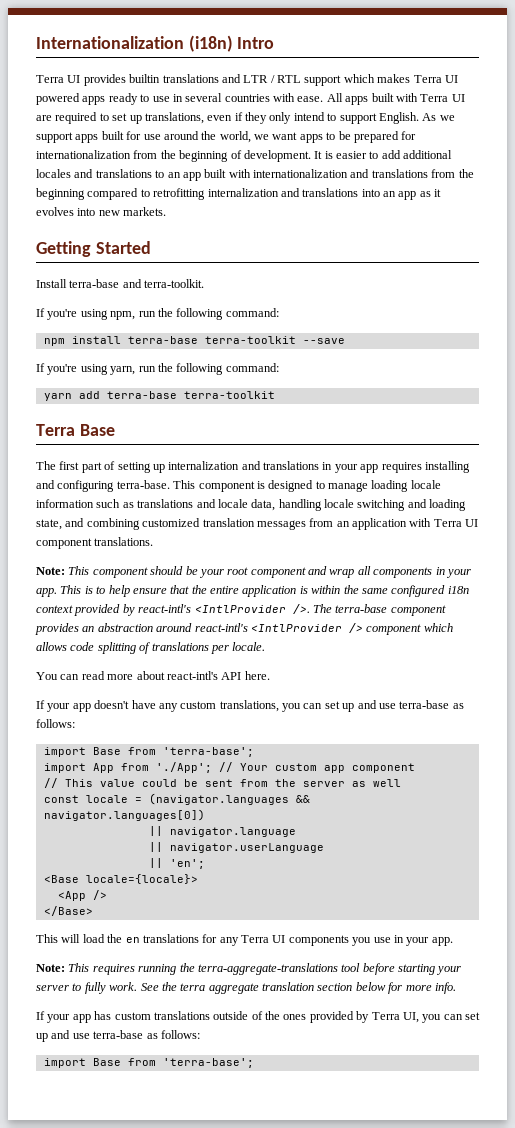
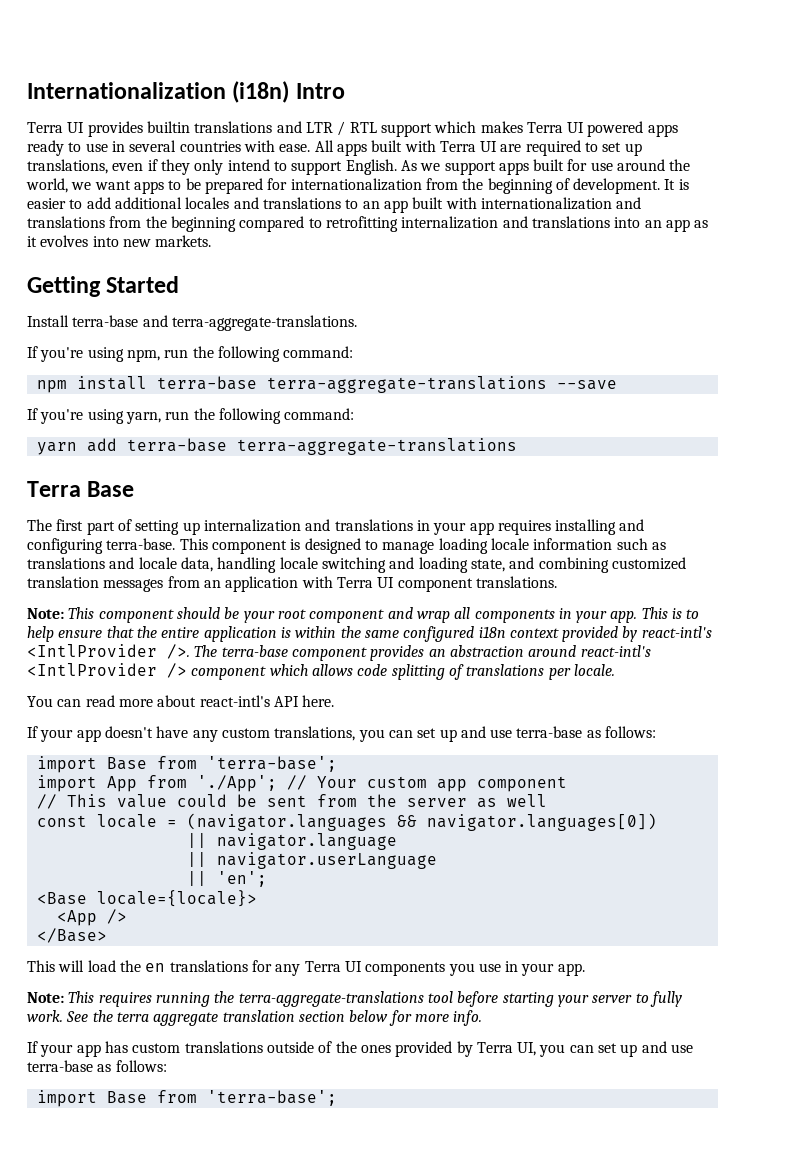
- Install terra-base and terra-toolkit.
+ Install terra-base and terra-aggregate-translations.
- npm install terra-base terra-toolkit --save
+ npm install terra-base terra-aggregate-translations --save
- yarn add terra-base terra-toolkit
+ yarn add terra-base terra-aggregate-translations

